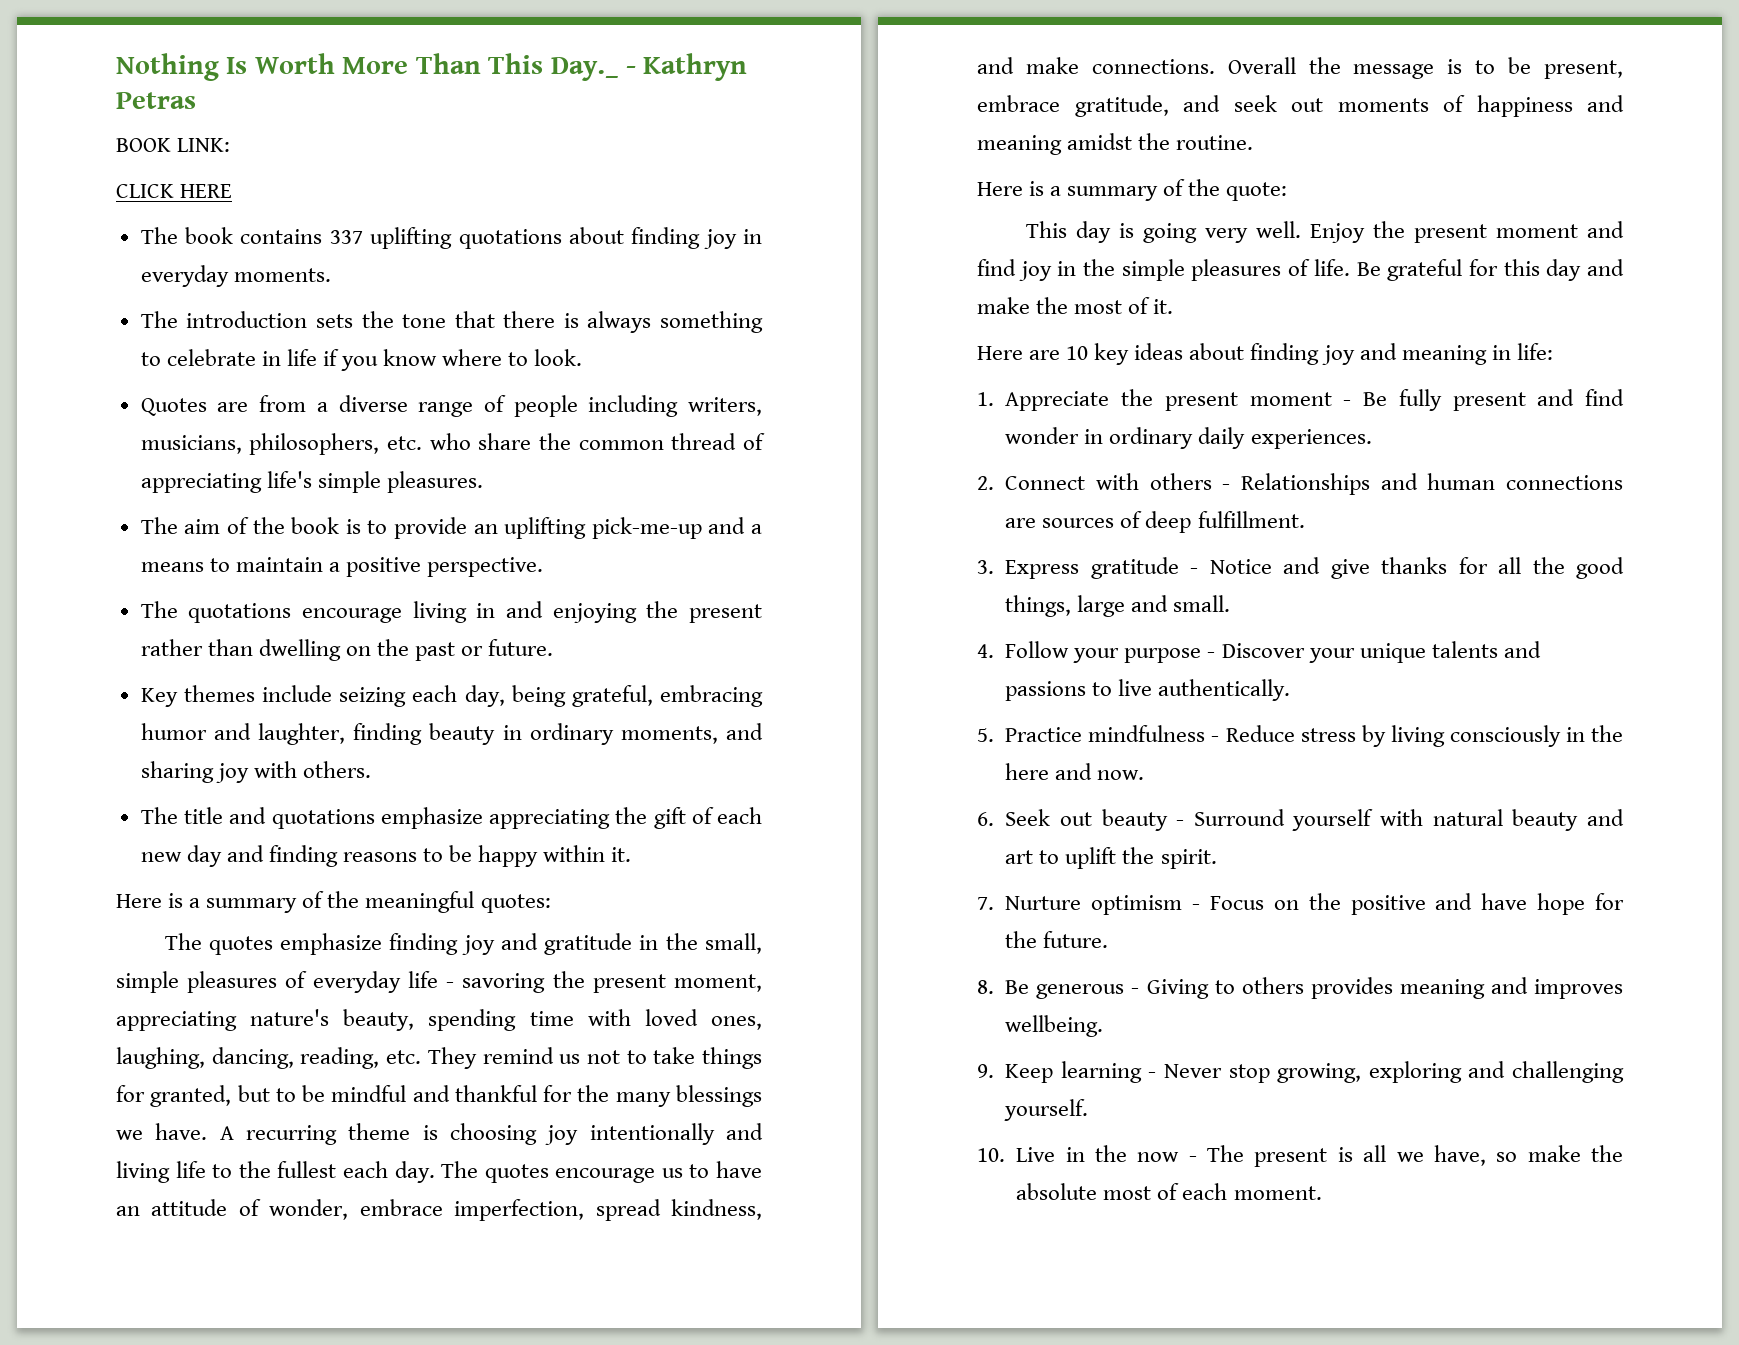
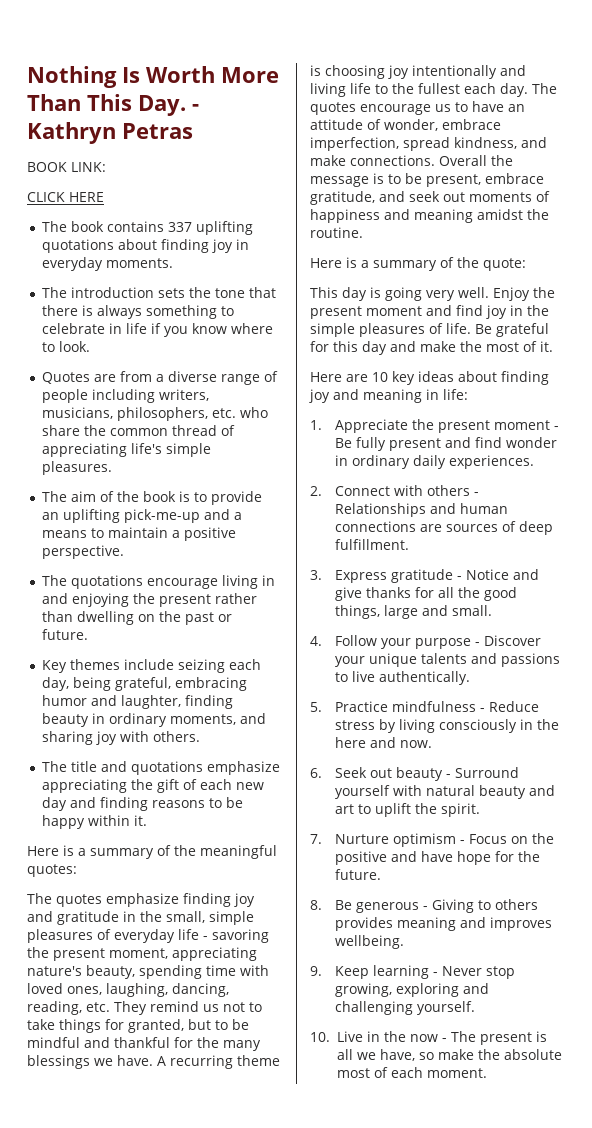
- Nothing Is Worth More Than This Day._ - Kathryn Petras
+ Nothing Is Worth More Than This Day. - Kathryn Petras

